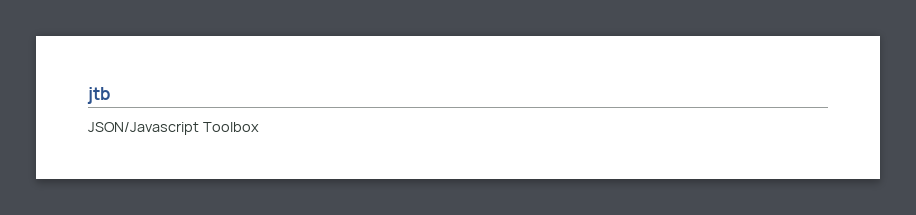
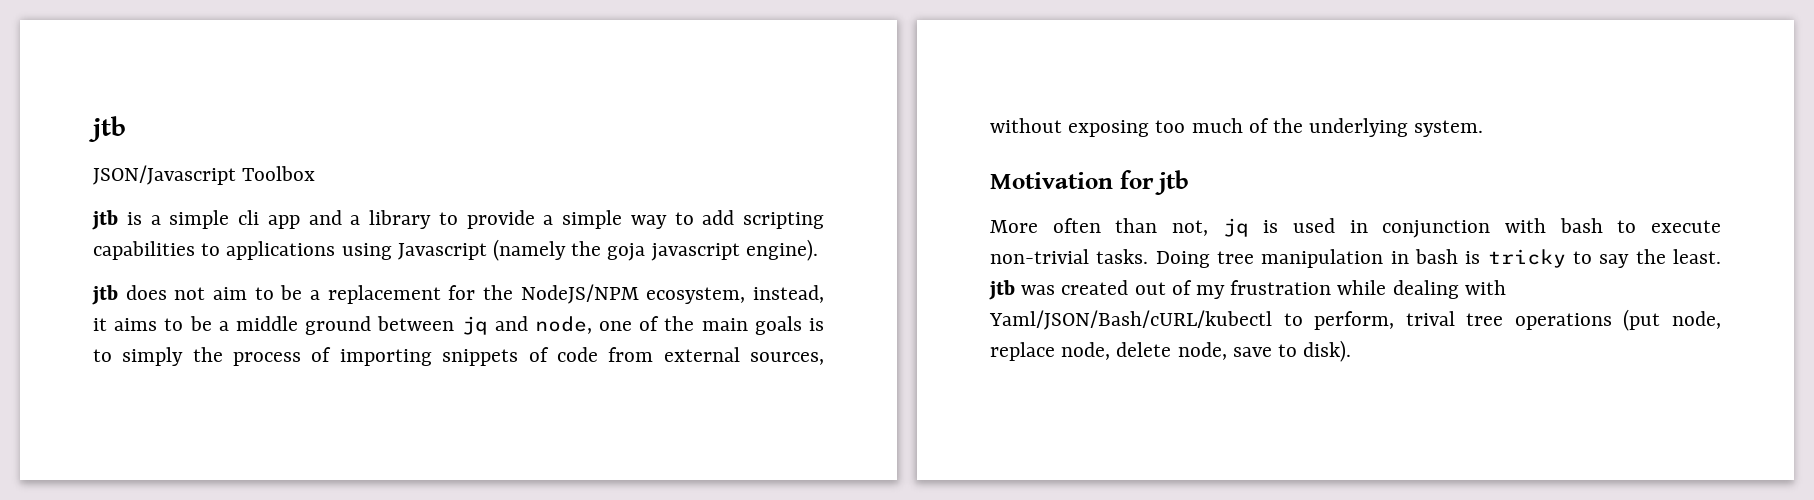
+ jtb is a simple cli app and a library to provide a simple way to add scripting capabilities to applications using Javascript (namely the goja javascript engine).
+ jtb does not aim to be a replacement for the NodeJS/NPM ecosystem, instead, it aims to be a middle ground between jq and node, one of the main goals is to simply the process of importing snippets of code from external sources, without exposing too much of the underlying system.
+ Motivation for jtb
+ More often than not, jq is used in conjunction with bash to execute non-trivial tasks. Doing tree manipulation in bash is tricky to say the least. jtb was created out of my frustration while dealing with Yaml/JSON/Bash/cURL/kubectl to perform, trival tree operations (put node, replace node, delete node, save to disk).

